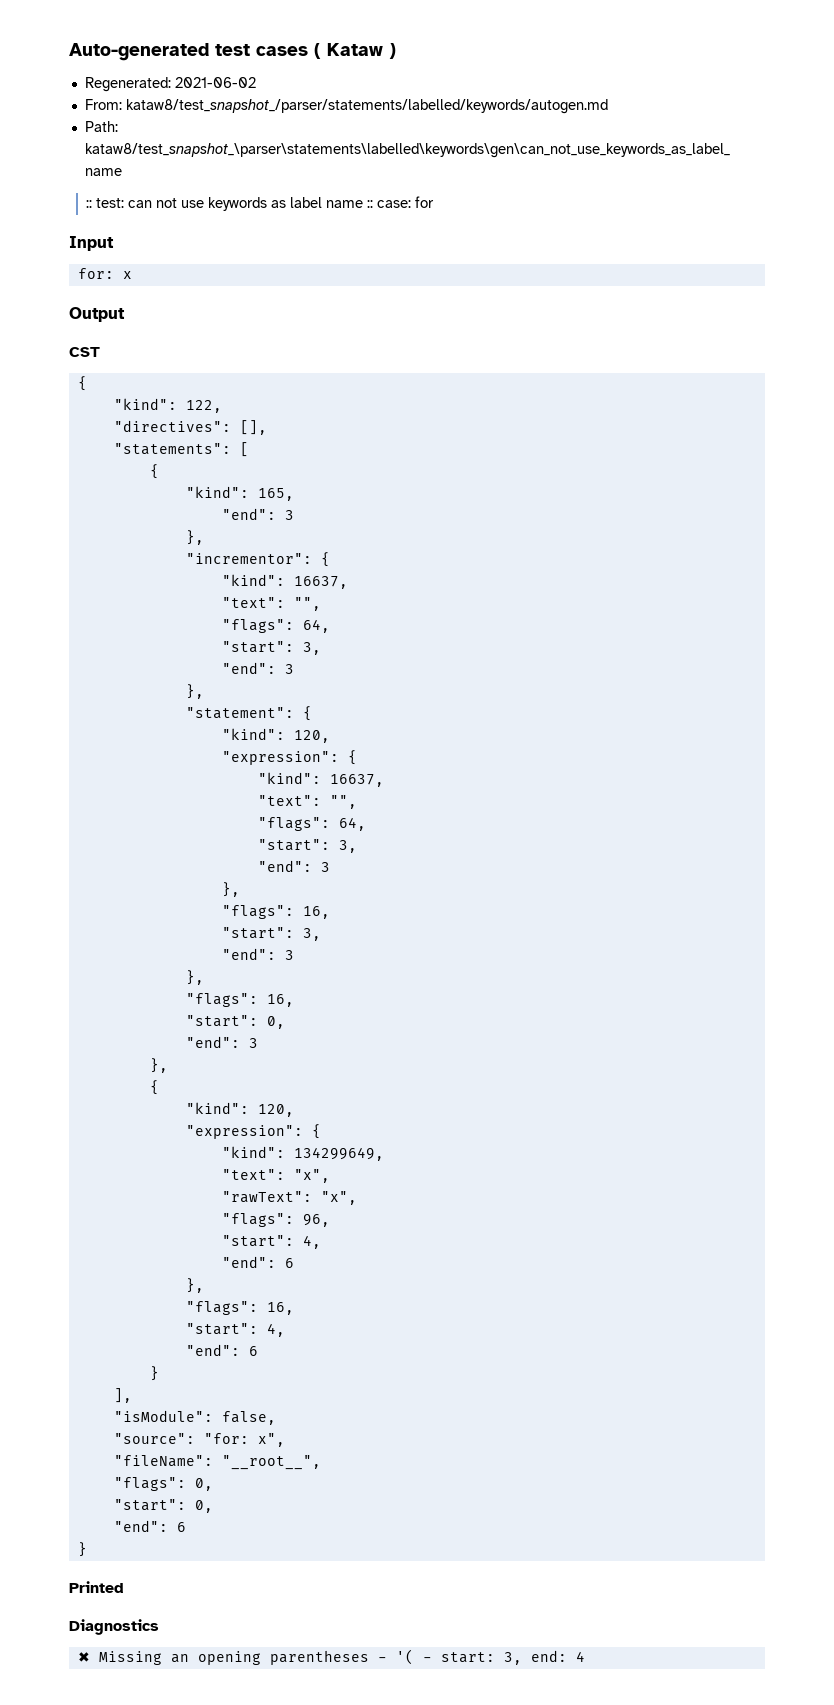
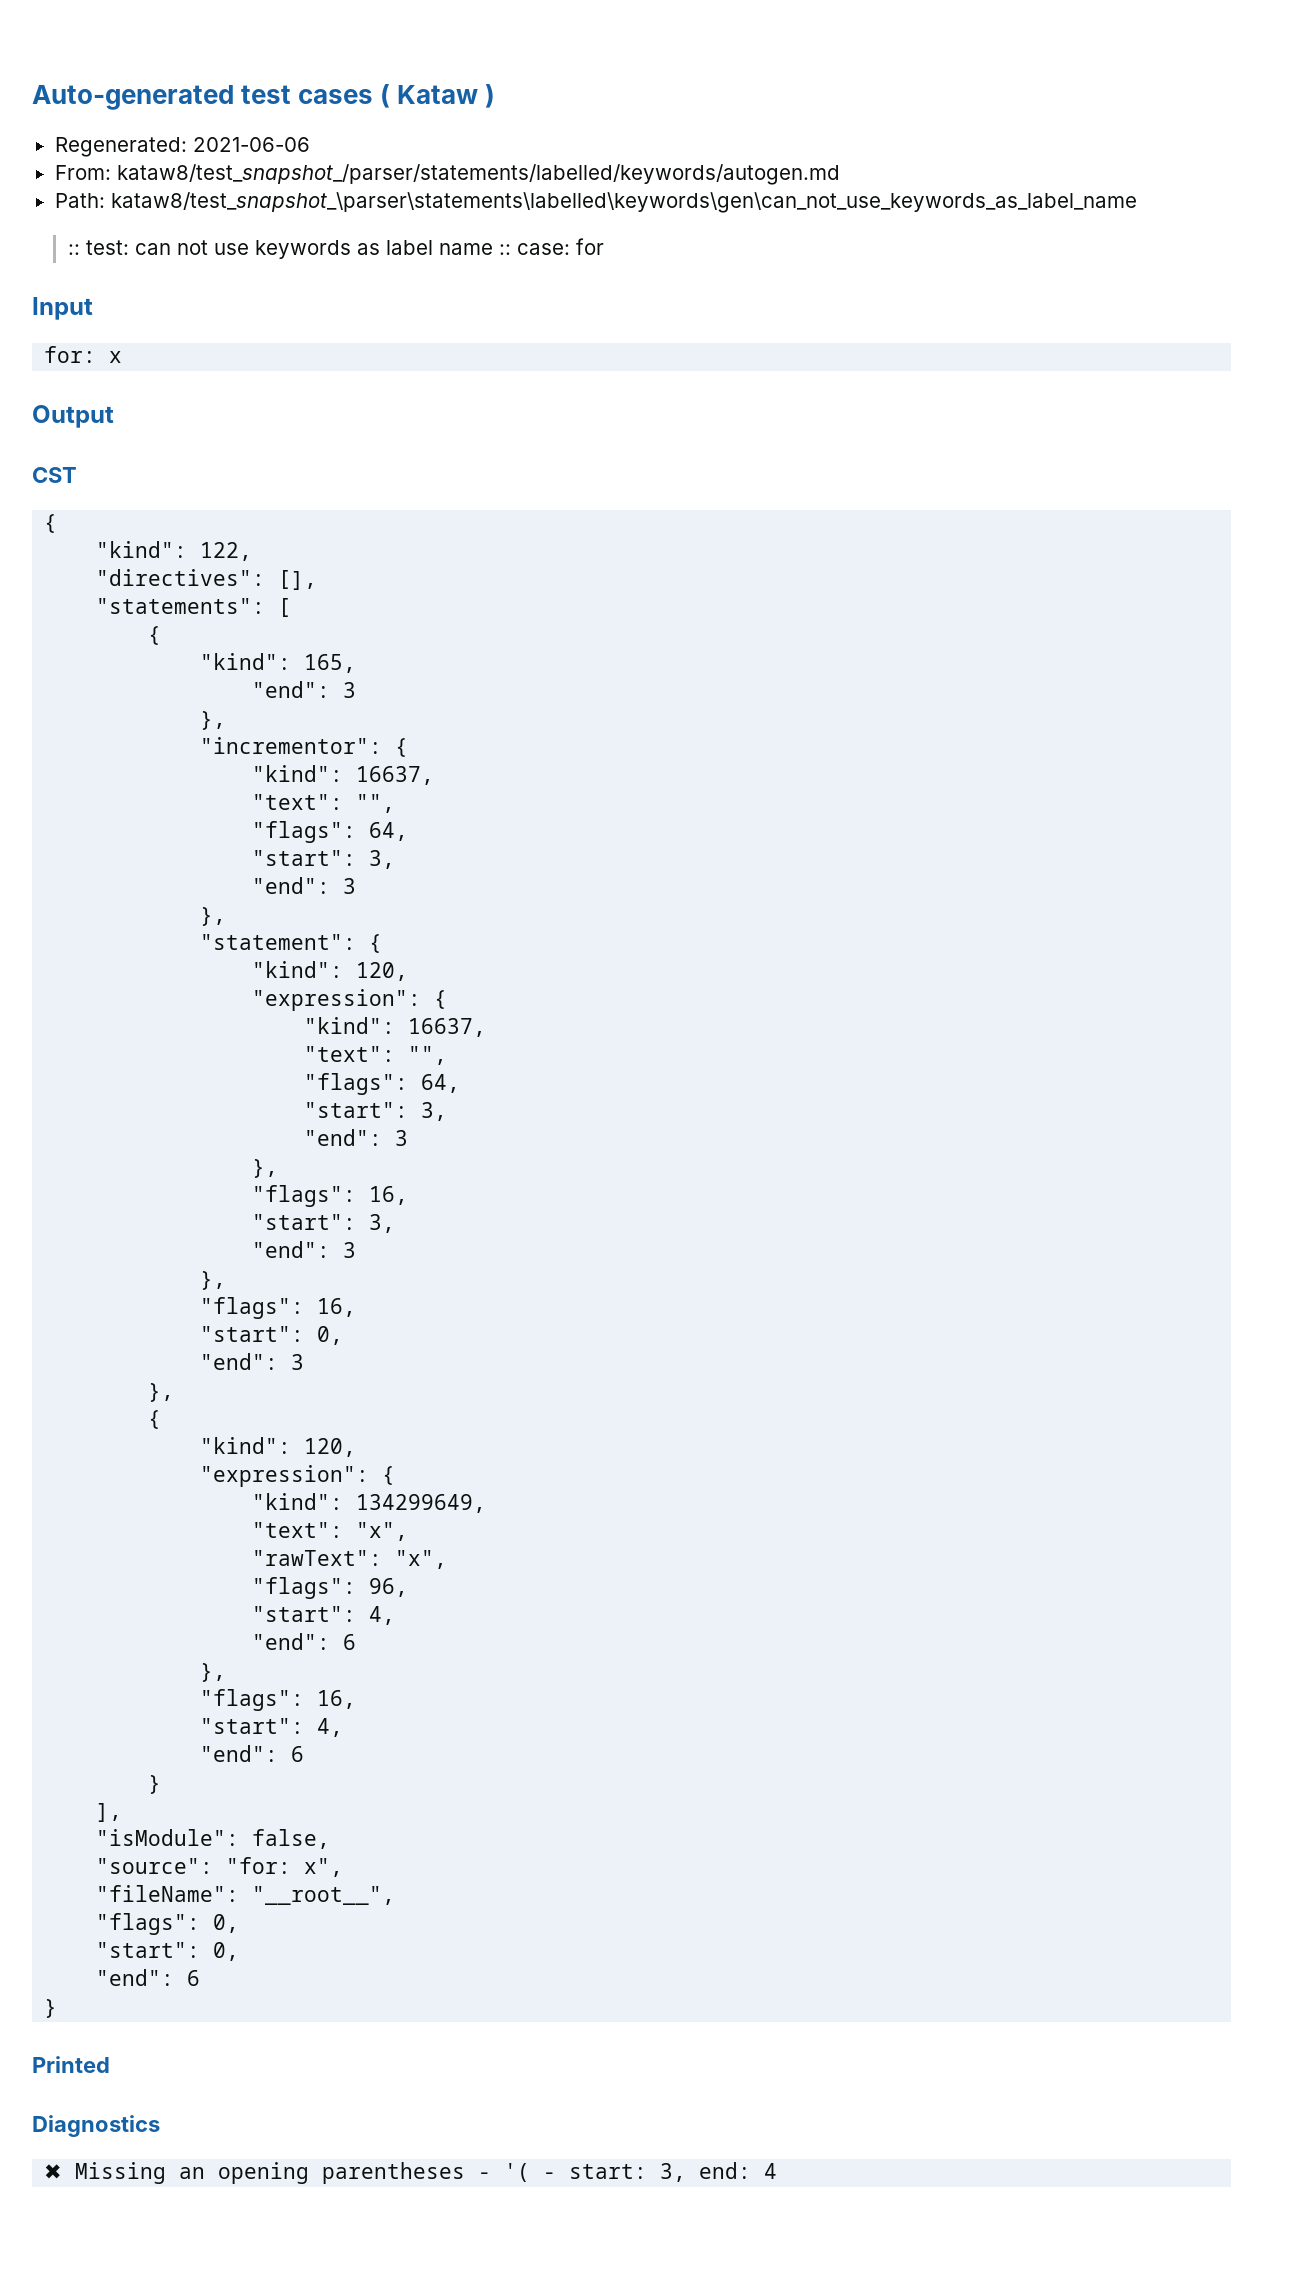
- Regenerated: 2021-06-02
+ Regenerated: 2021-06-06

